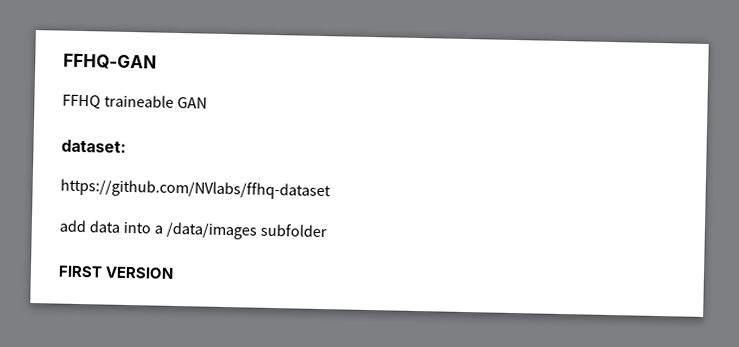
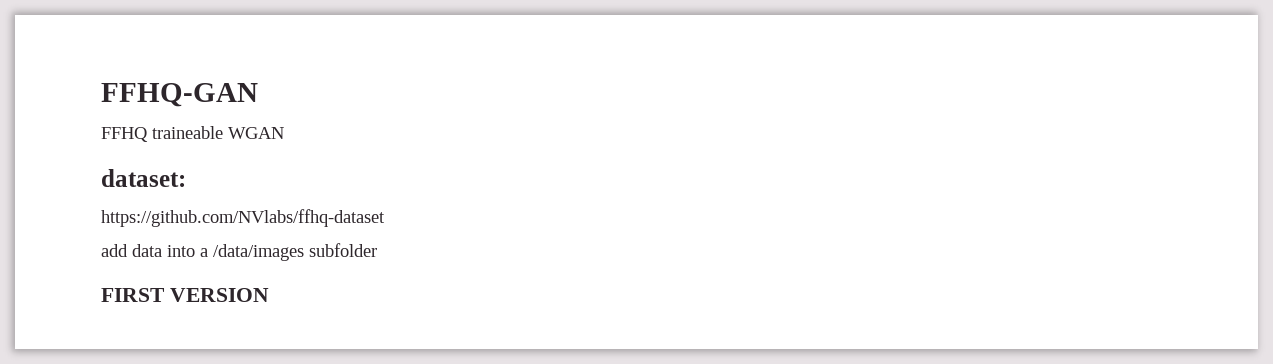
- FFHQ traineable GAN
+ FFHQ traineable WGAN

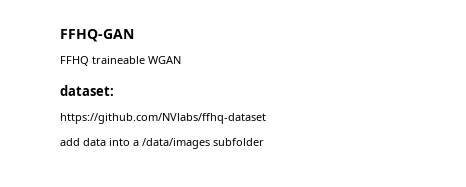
- FIRST VERSION

